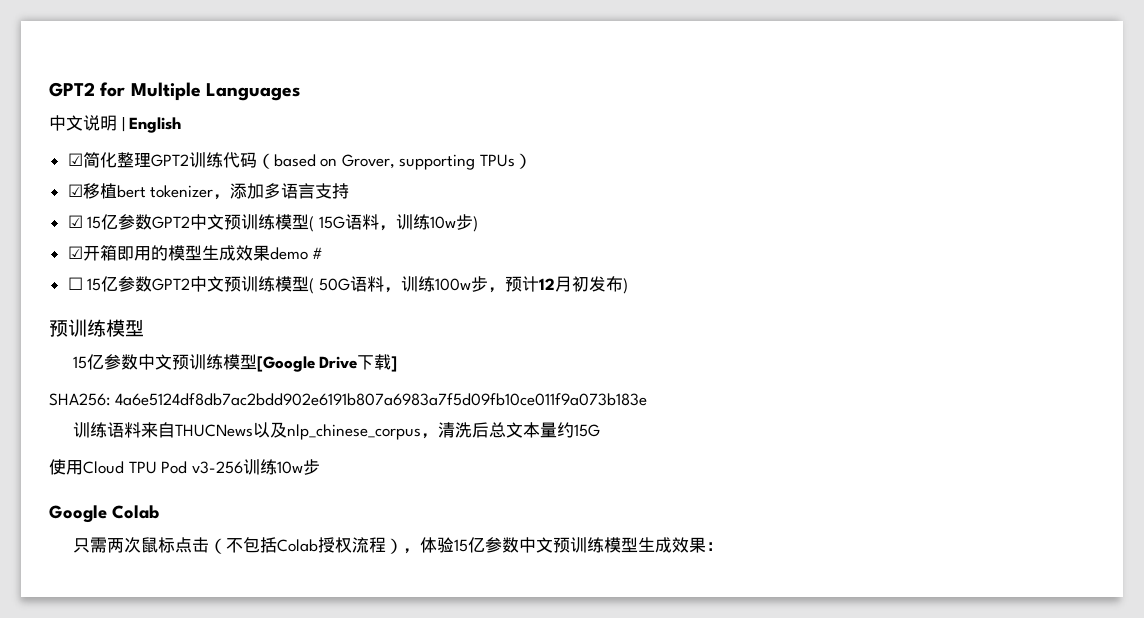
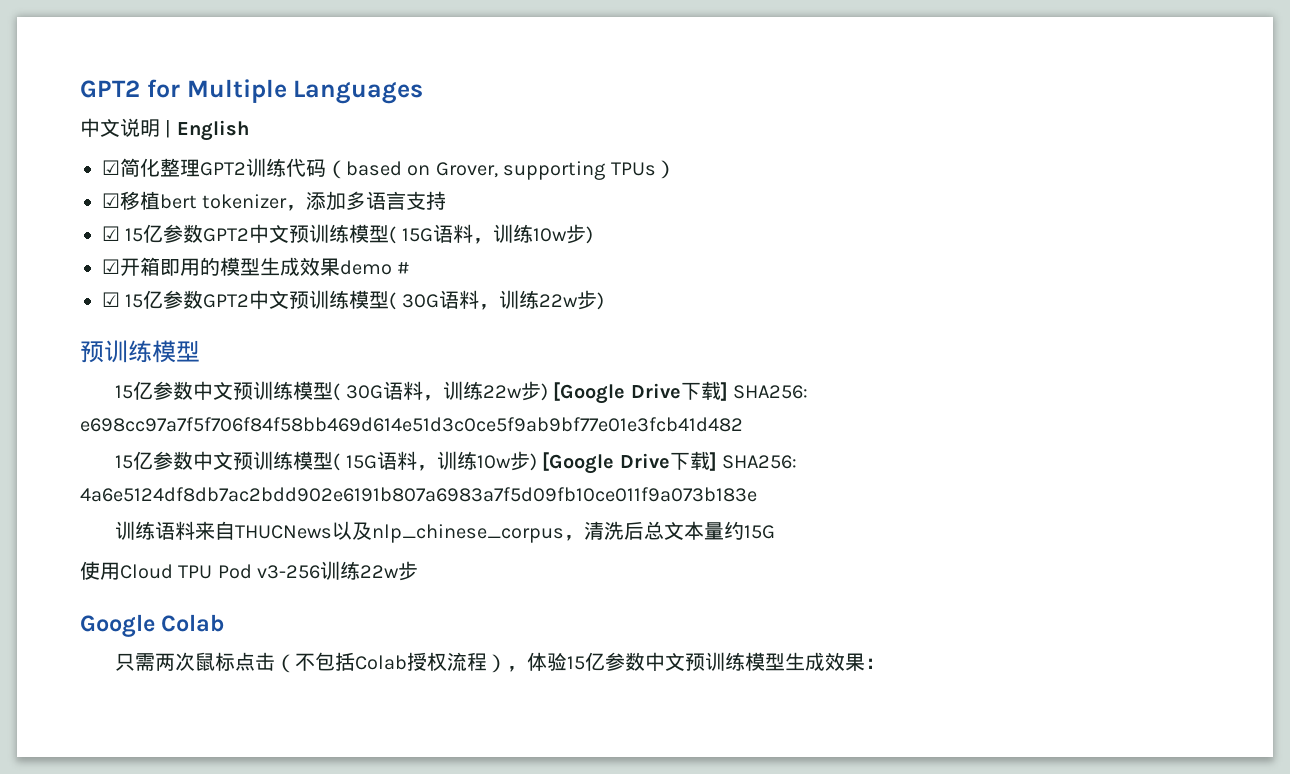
- ☐ 15亿参数GPT2中文预训练模型( 50G语料，训练100w步，预计12月初发布)
+ ☑ 15亿参数GPT2中文预训练模型( 30G语料，训练22w步)
- 15亿参数中文预训练模型[Google Drive下载]
- SHA256: 4a6e5124df8db7ac2bdd902e6191b807a6983a7f5d09fb10ce011f9a073b183e
+ 15亿参数中文预训练模型( 30G语料，训练22w步) [Google Drive下载] SHA256: e698cc97a7f5f706f84f58bb469d614e51d3c0ce5f9ab9bf77e01e3fcb41d482
+ 15亿参数中文预训练模型( 15G语料，训练10w步) [Google Drive下载] SHA256: 4a6e5124df8db7ac2bdd902e6191b807a6983a7f5d09fb10ce011f9a073b183e
- 使用Cloud TPU Pod v3-256训练10w步
+ 使用Cloud TPU Pod v3-256训练22w步

